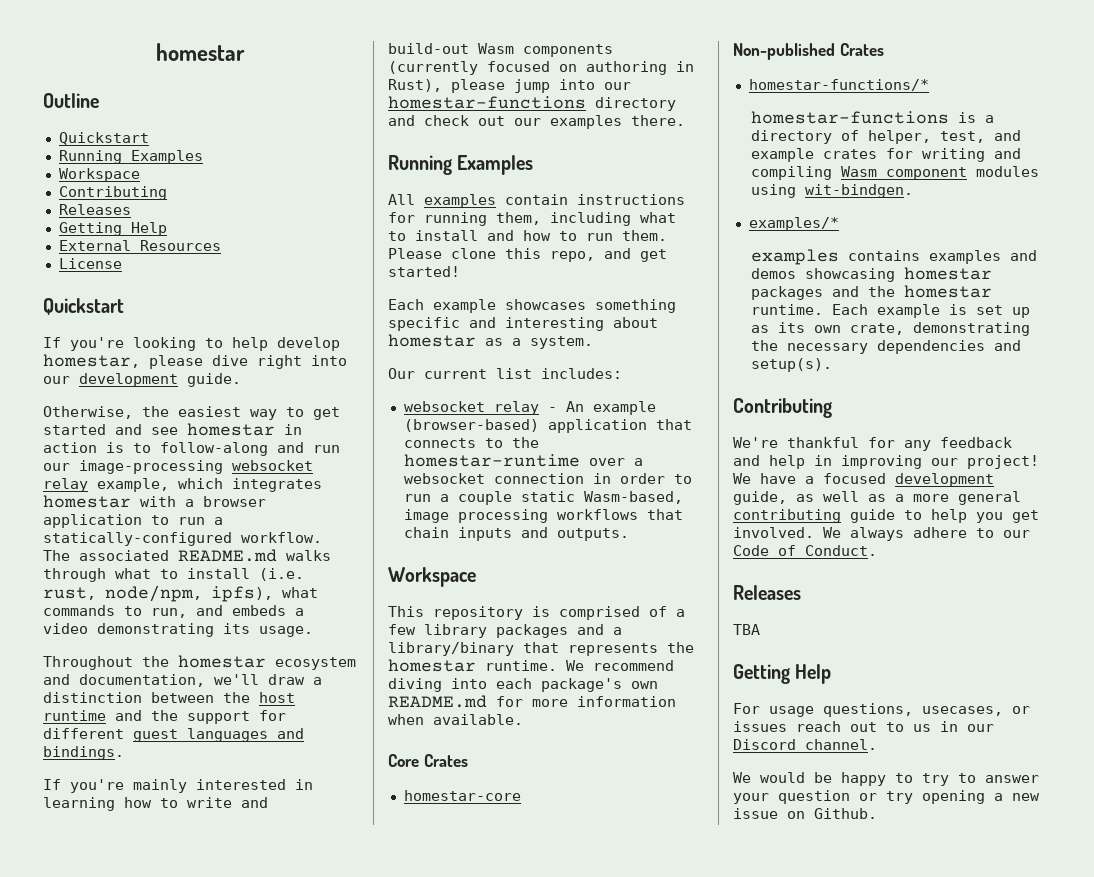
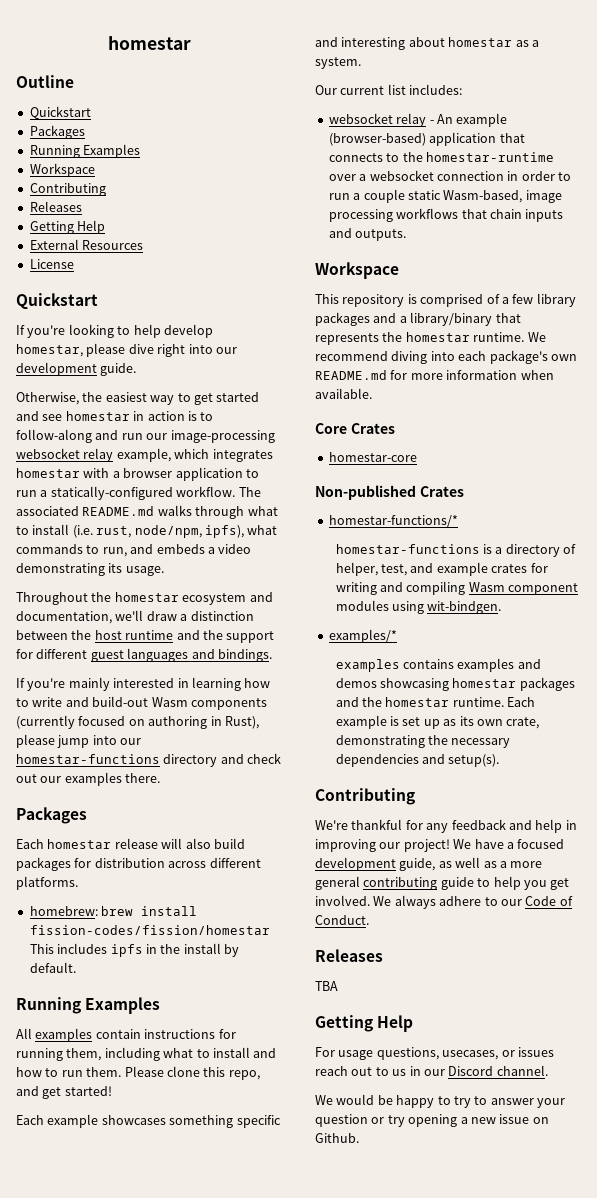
  Outline
  Quickstart
+ Packages
  If you're mainly interested in learning how to write and build-out Wasm components (currently focused on authoring in Rust), please jump into our homestar-functions directory and check out our examples there.
+ Packages
+ Each homestar release will also build packages for distribution across different platforms.
+ homebrew: brew install fission-codes/fission/homestar This includes ipfs in the install by default.

